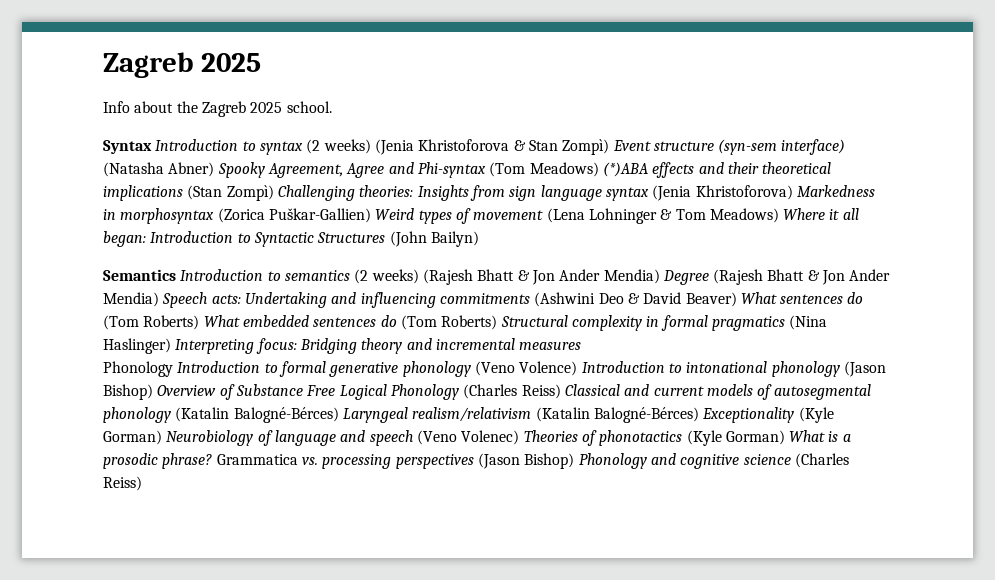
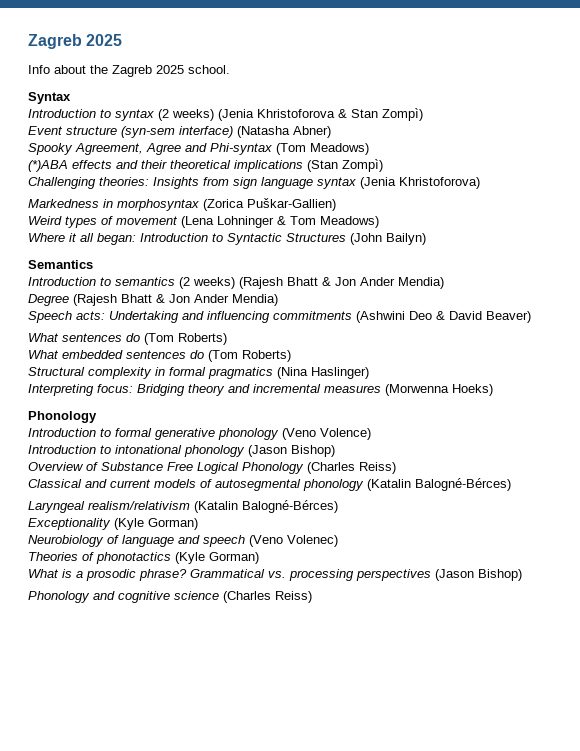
- Syntax Introduction to syntax (2 weeks) (Jenia Khristoforova & Stan Zompì) Event structure (syn-sem interface) (Natasha Abner) Spooky Agreement, Agree and Phi-syntax (Tom Meadows) (*)ABA effects and their theoretical implications (Stan Zompì) Challenging theories:
+ Syntax
+ Introduction to syntax (2 weeks) (Jenia Khristoforova & Stan Zompì)
+ Event structure (syn-sem interface) (Natasha Abner)
+ Spooky Agreement, Agree and Phi-syntax (Tom Meadows)
+ (*)ABA effects and their theoretical implications (Stan Zompì)
+ Challenging theories:
- Insights from sign language syntax (Jenia Khristoforova) Markedness in morphosyntax (Zorica Puškar-Gallien) Weird types of movement (Lena Lohninger & Tom Meadows) Where it all began:
+ Insights from sign language syntax (Jenia Khristoforova)
+ Markedness in morphosyntax (Zorica Puškar-Gallien)
+ Weird types of movement (Lena Lohninger & Tom Meadows)
+ Where it all began:
- Semantics Introduction to semantics (2 weeks) (Rajesh Bhatt & Jon Ander Mendia) Degree (Rajesh Bhatt & Jon Ander Mendia) Speech acts:
+ Semantics
+ Introduction to semantics (2 weeks) (Rajesh Bhatt & Jon Ander Mendia)
+ Degree (Rajesh Bhatt & Jon Ander Mendia)
+ Speech acts:
- Undertaking and influencing commitments (Ashwini Deo & David Beaver) What sentences do (Tom Roberts) What embedded sentences do (Tom Roberts) Structural complexity in formal pragmatics (Nina Haslinger) Interpreting focus:
+ Undertaking and influencing commitments (Ashwini Deo & David Beaver)
+ What sentences do (Tom Roberts)
+ What embedded sentences do (Tom Roberts)
+ Structural complexity in formal pragmatics (Nina Haslinger)
+ Interpreting focus:
- Bridging theory and incremental measures
- Phonology Introduction to formal generative phonology (Veno Volence) Introduction to intonational phonology (Jason Bishop) Overview of Substance Free Logical Phonology (Charles Reiss) Classical and current models of autosegmental phonology (Katalin Balogné-Bérces) Laryngeal realism/relativism (Katalin Balogné-Bérces) Exceptionality (Kyle Gorman) Neurobiology of language and speech (Veno Volenec) Theories of phonotactics (Kyle Gorman) What is a prosodic phrase?
+ Bridging theory and incremental measures (Morwenna Hoeks)
+ Phonology
+ Introduction to formal generative phonology (Veno Volence)
+ Introduction to intonational phonology (Jason Bishop)
+ Overview of Substance Free Logical Phonology (Charles Reiss)
+ Classical and current models of autosegmental phonology (Katalin Balogné-Bérces)
+ Laryngeal realism/relativism (Katalin Balogné-Bérces)
+ Exceptionality (Kyle Gorman)
+ Neurobiology of language and speech (Veno Volenec)
+ Theories of phonotactics (Kyle Gorman)
+ What is a prosodic phrase?
- Grammatica vs. processing perspectives (Jason Bishop) Phonology and cognitive science (Charles Reiss)
+ Grammatical vs. processing perspectives (Jason Bishop)
+ Phonology and cognitive science (Charles Reiss)

